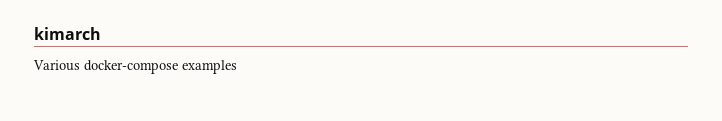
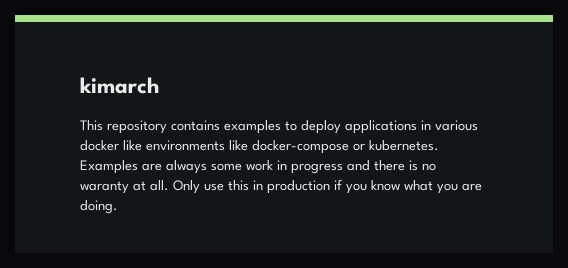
- Various docker-compose examples
+ This repository contains examples to deploy applications in various docker like environments like docker-compose or kubernetes. Examples are always some work in progress and there is no waranty at all. Only use this in production if you know what you are doing.

